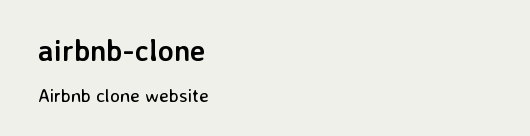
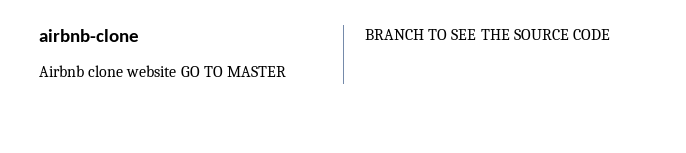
- Airbnb clone website
+ Airbnb clone website GO TO MASTER BRANCH TO SEE THE SOURCE CODE

